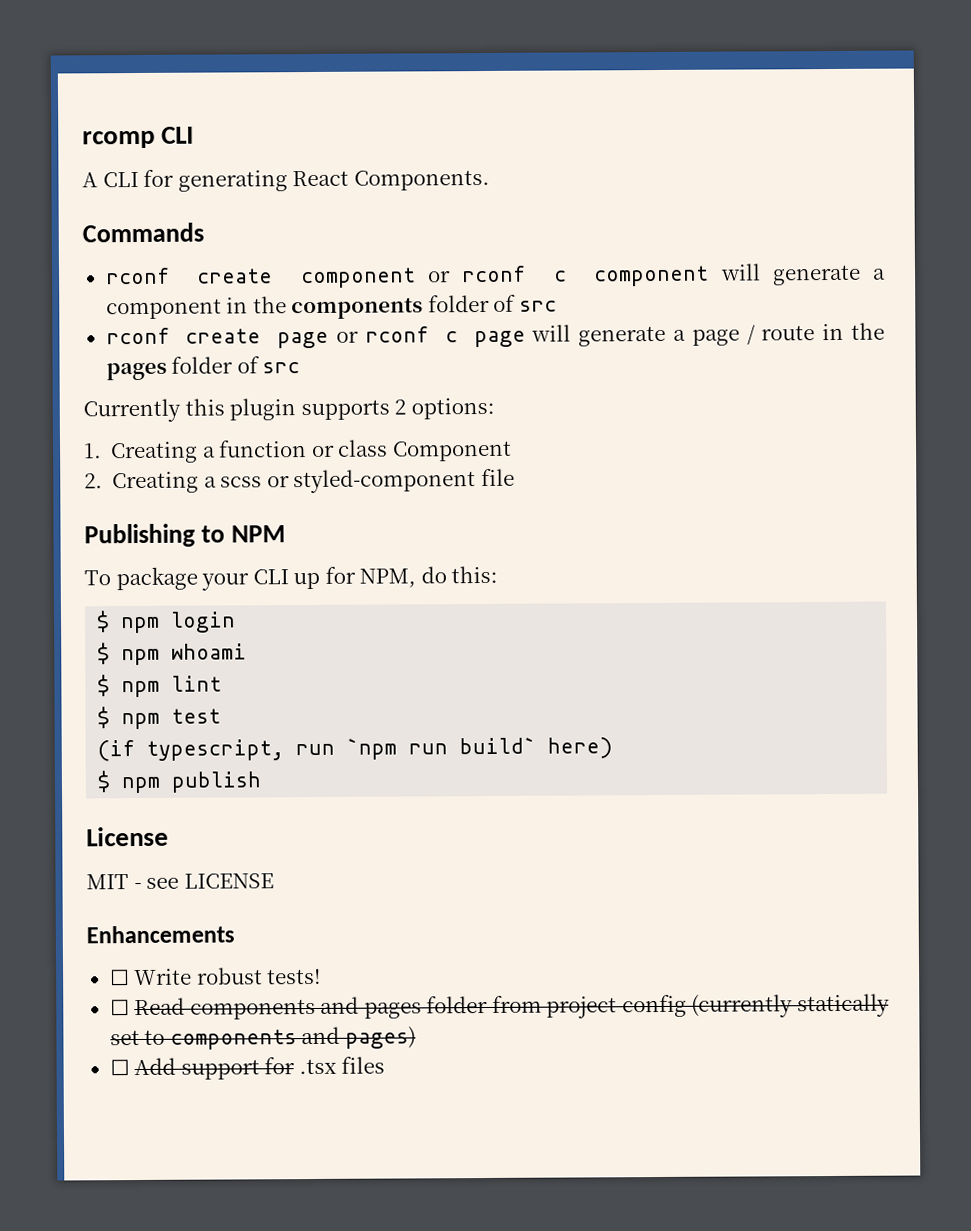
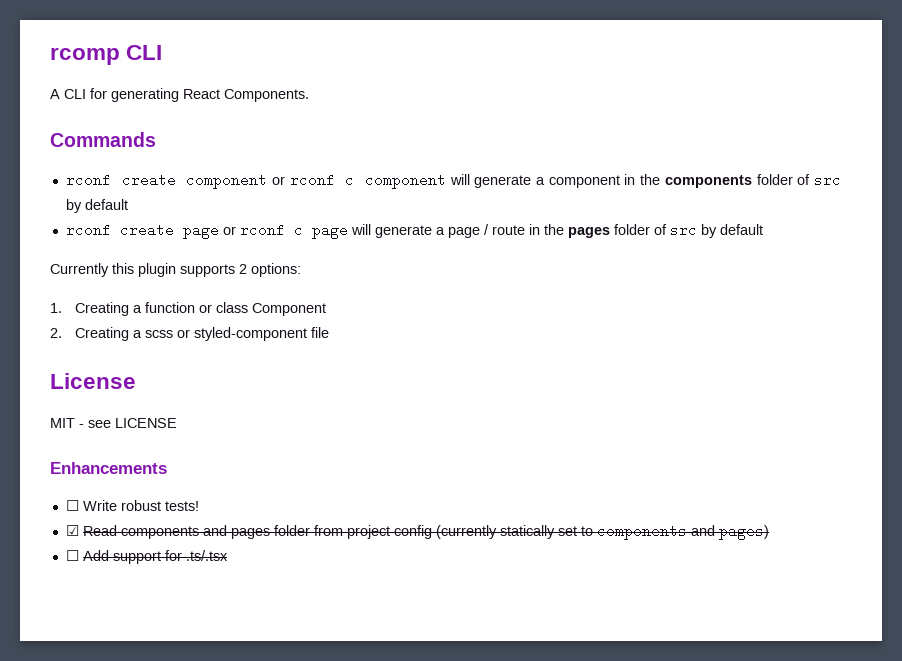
- rconf create component or rconf c component will generate a component in the components folder of src
+ rconf create component or rconf c component will generate a component in the components folder of src by default
- rconf create page or rconf c page will generate a page / route in the pages folder of src
+ rconf create page or rconf c page will generate a page / route in the pages folder of src by default
- Publishing to NPM
- To package your CLI up for NPM, do this:
- $ npm login
- $ npm whoami
- $ npm lint
- $ npm test
- (if typescript, run `npm run build` here)
- $ npm publish
- ☐ Read components and pages folder from project config (currently statically set to components and pages)
+ ☑ Read components and pages folder from project config (currently statically set to components and pages)
- ☐ Add support for .tsx files
+ ☐ Add support for .ts/.tsx

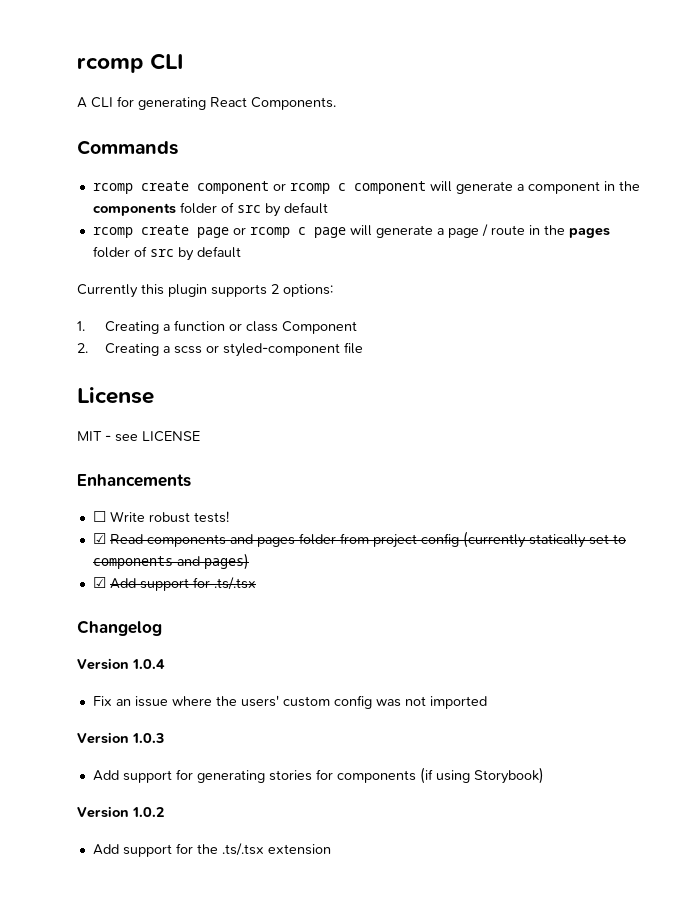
- rconf create component or rconf c component will generate a component in the components folder of src by default
+ rcomp create component or rcomp c component will generate a component in the components folder of src by default
- rconf create page or rconf c page will generate a page / route in the pages folder of src by default
+ rcomp create page or rcomp c page will generate a page / route in the pages folder of src by default
- ☐ Add support for .ts/.tsx
+ ☑ Add support for .ts/.tsx
+ Changelog
+ Version 1.0.4
+ Fix an issue where the users' custom config was not imported
+ Version 1.0.3
+ Add support for generating stories for components (if using Storybook)
+ Version 1.0.2
+ Add support for the .ts/.tsx extension

